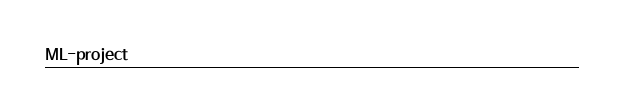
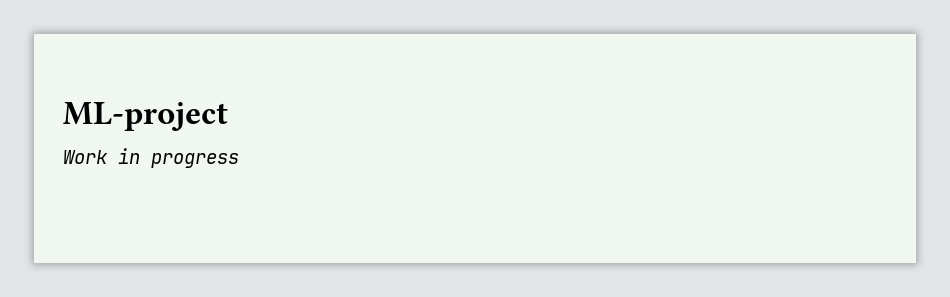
+ Work in progress

